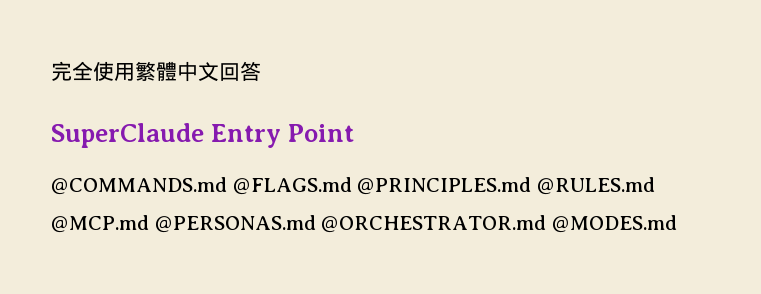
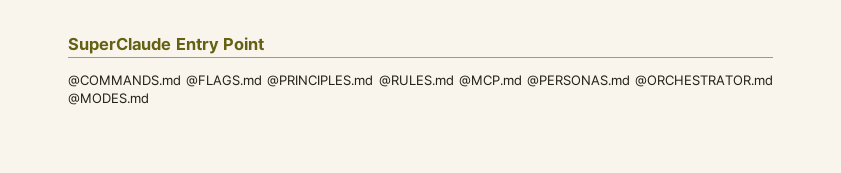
- 完全使用繁體中文回答

